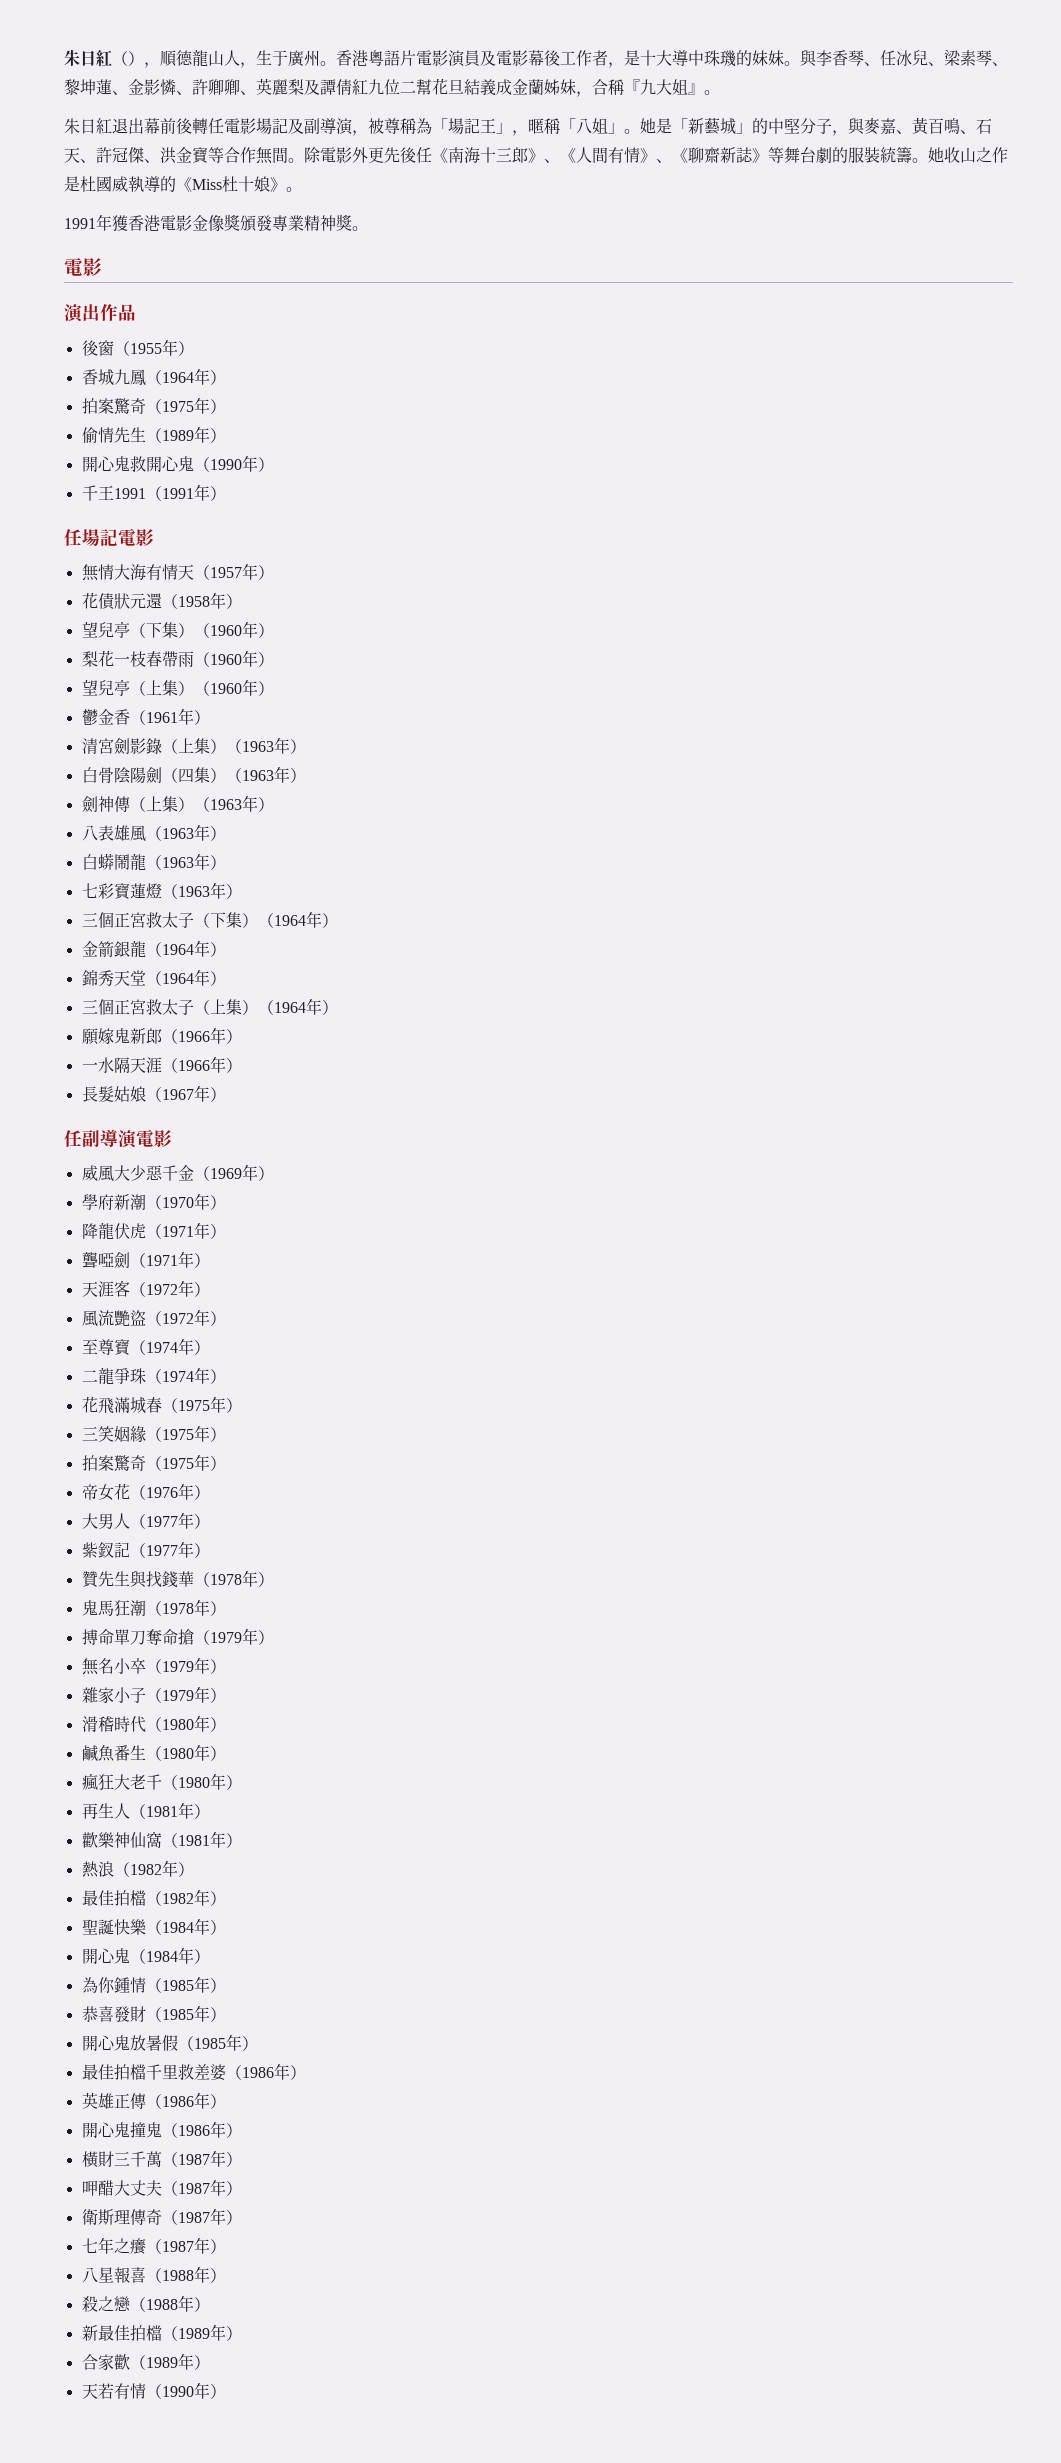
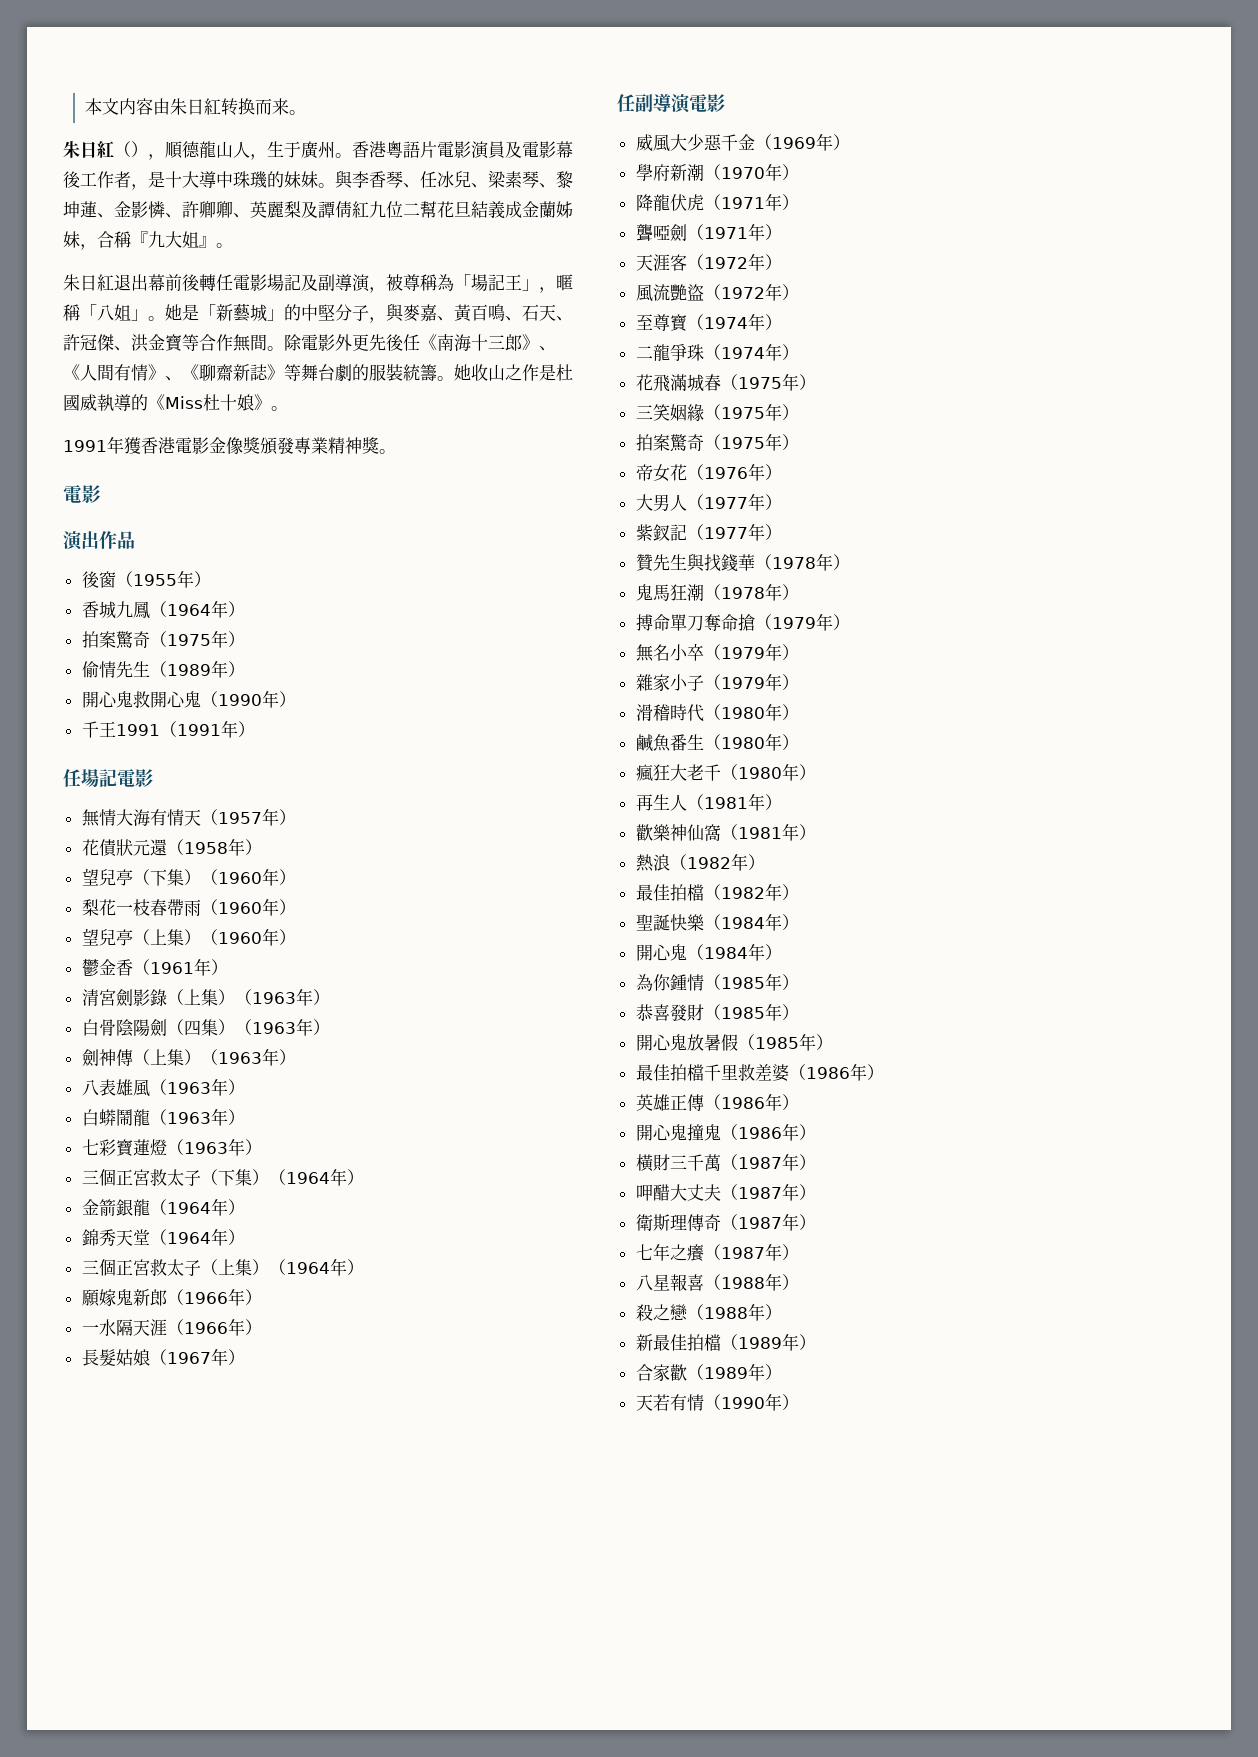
+ 本文内容由朱日紅转换而来。

